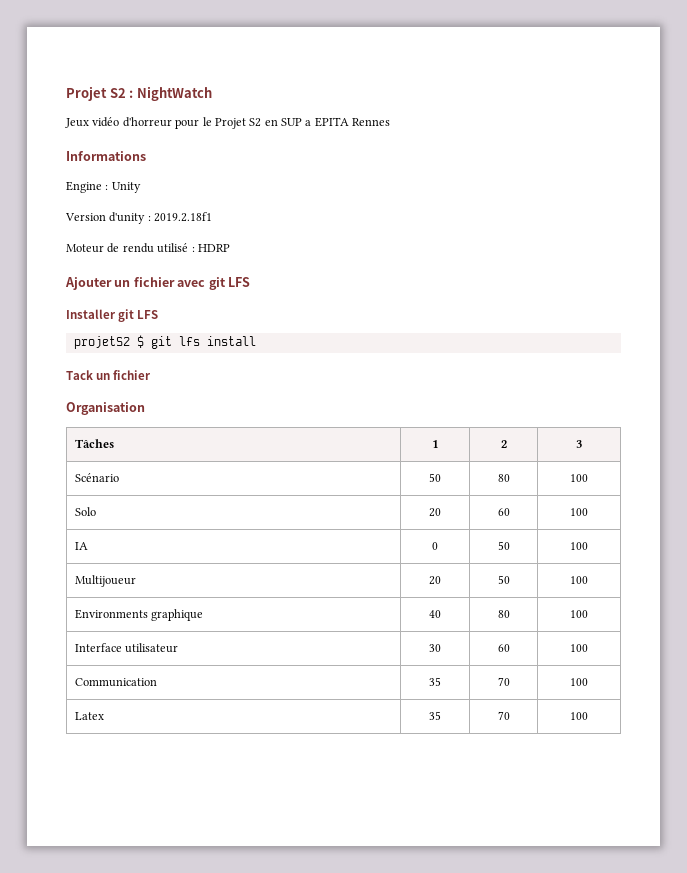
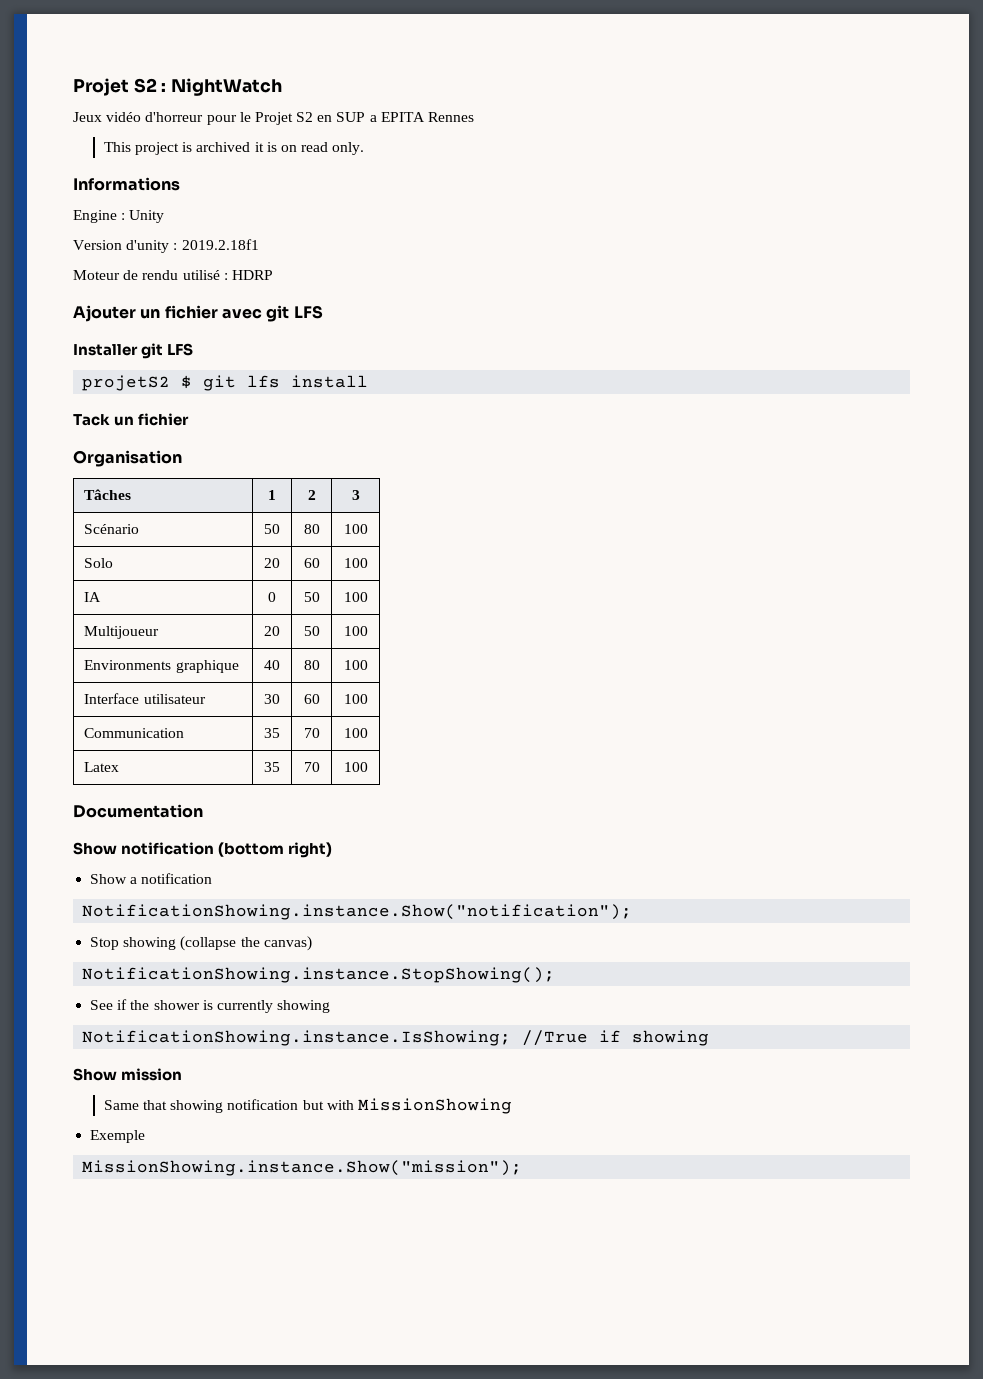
+ This project is archived it is on read only.
+ Documentation
+ Show notification (bottom right)
+ Show a notification
+ NotificationShowing.instance.Show("notification");
+ Stop showing (collapse the canvas)
+ NotificationShowing.instance.StopShowing();
+ See if the shower is currently showing
+ NotificationShowing.instance.IsShowing; //True if showing
+ Show mission
+ Same that showing notification but with MissionShowing
+ Exemple
+ MissionShowing.instance.Show("mission");

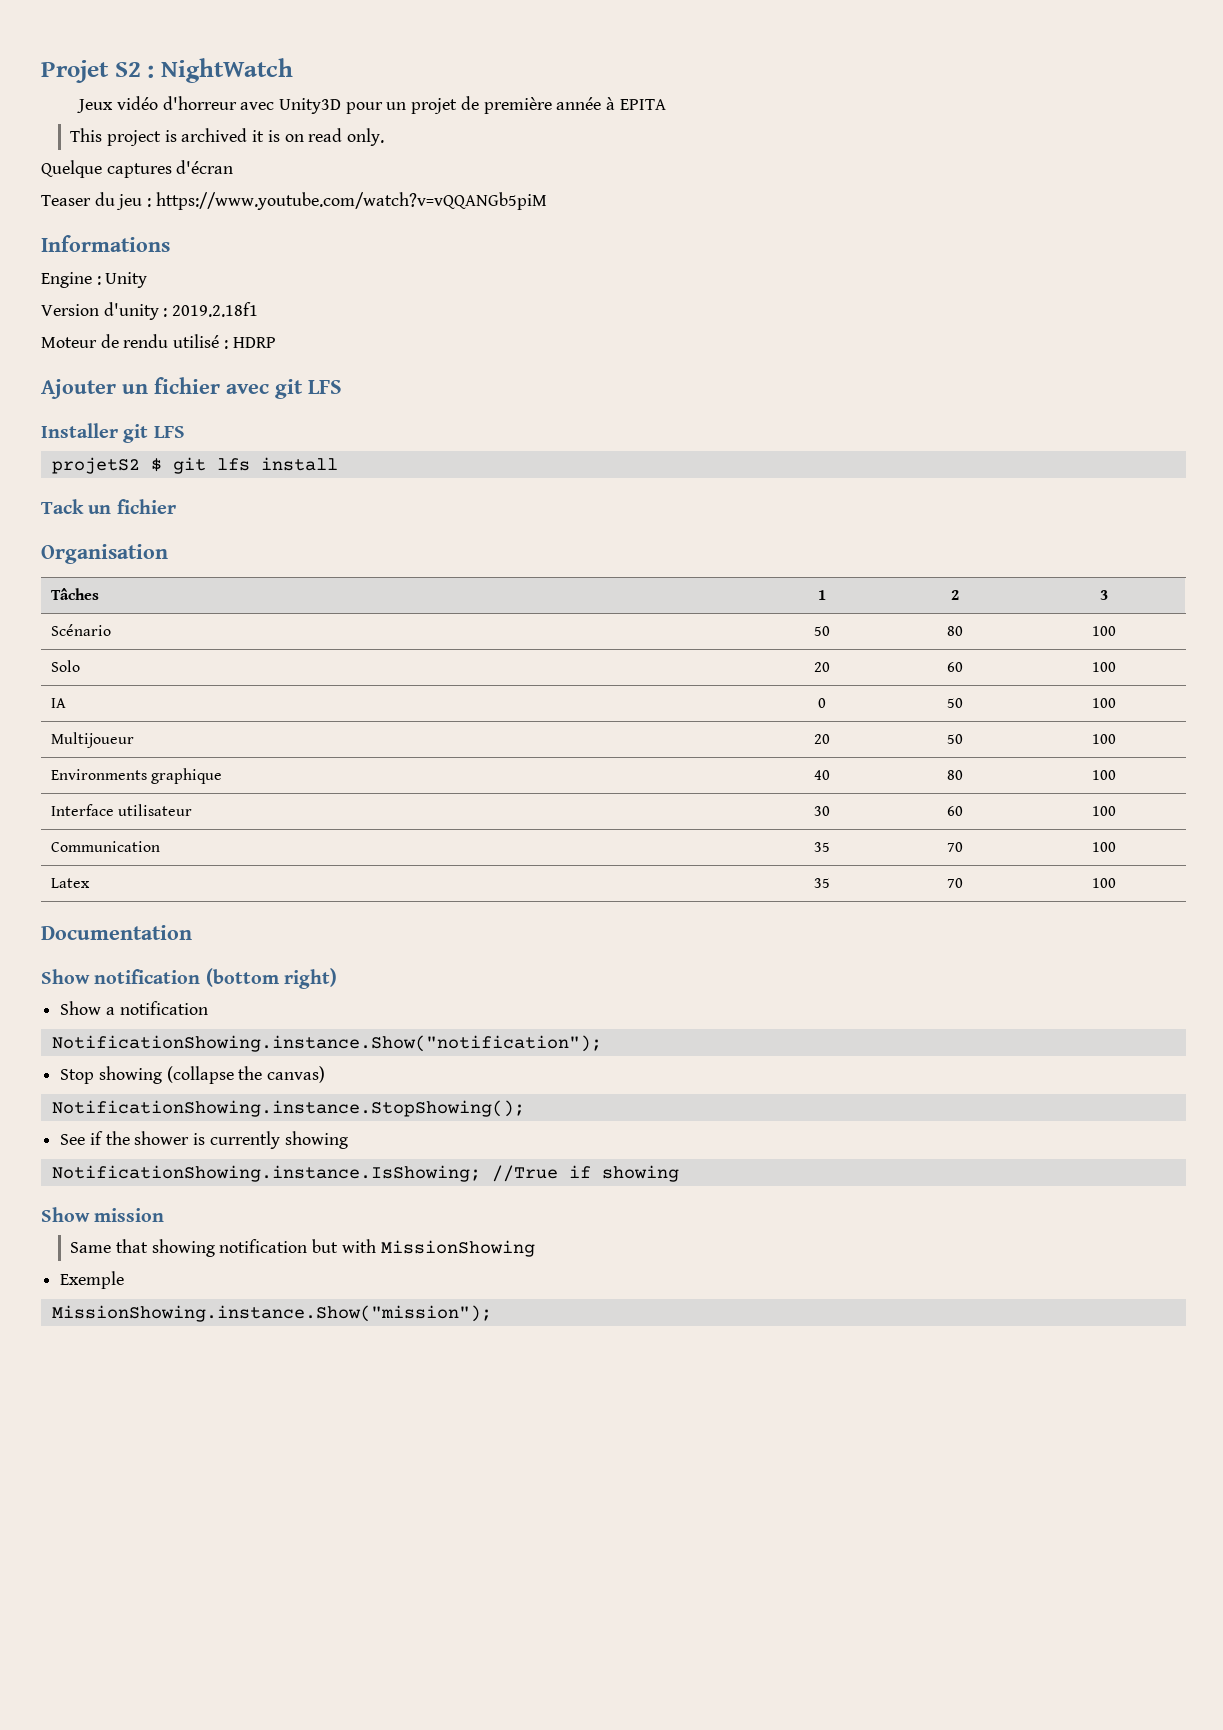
- Jeux vidéo d'horreur pour le Projet S2 en SUP a EPITA Rennes
+ Jeux vidéo d'horreur avec Unity3D pour un projet de première année à EPITA
+ Quelque captures d'écran
+ Teaser du jeu : https://www.youtube.com/watch?v=vQQANGb5piM

